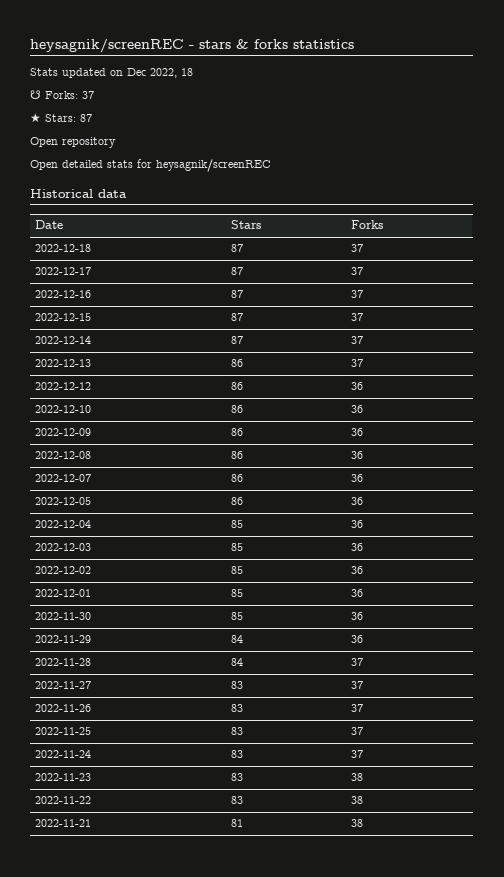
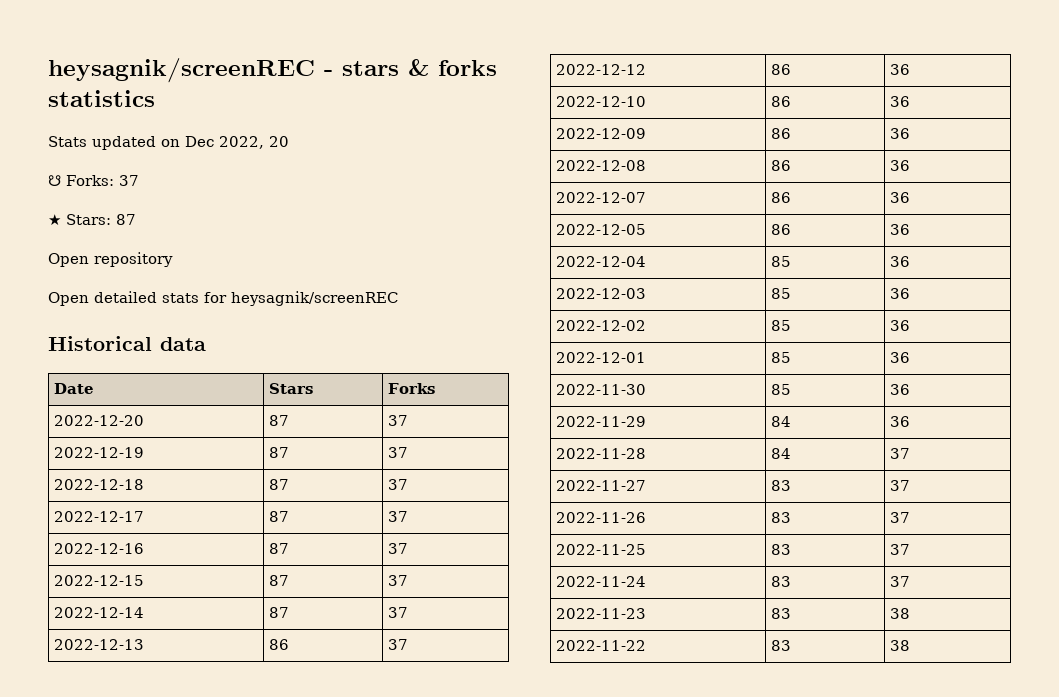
- Stats updated on Dec 2022, 18
+ Stats updated on Dec 2022, 20
+ 2022-12-20 | 87 | 37
+ 2022-12-19 | 87 | 37
- 2022-11-21 | 81 | 38

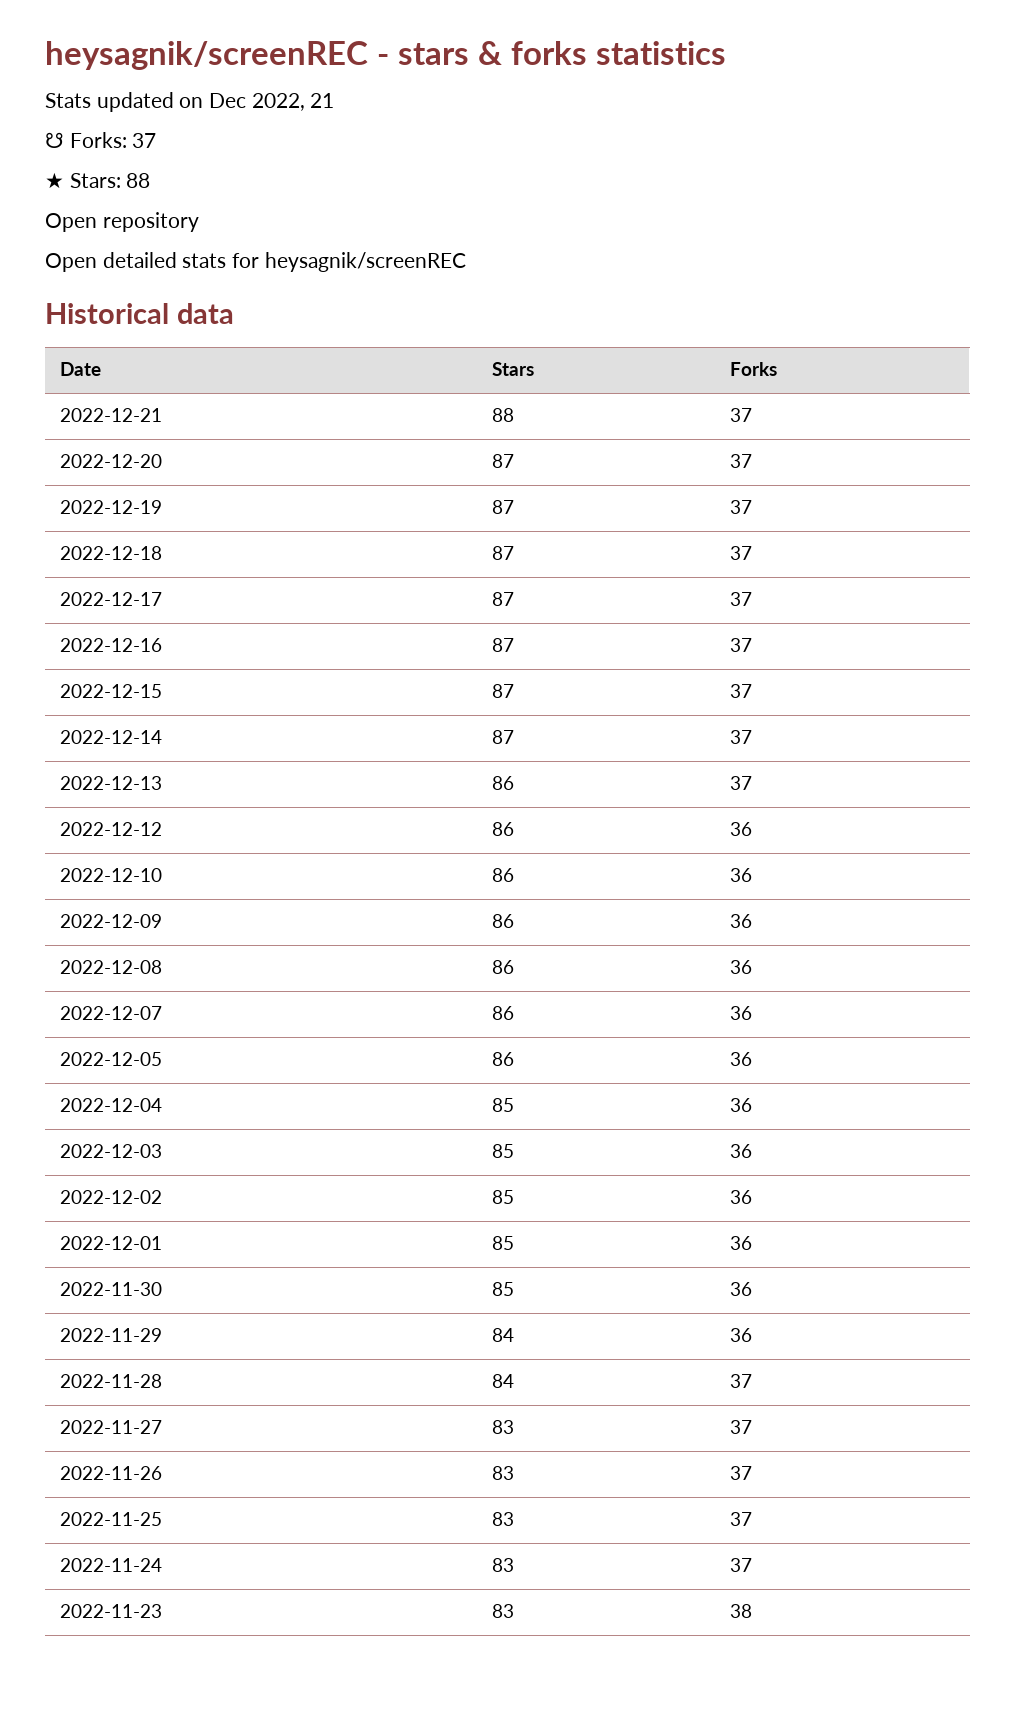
- Stats updated on Dec 2022, 20
+ Stats updated on Dec 2022, 21
- ★ Stars: 87
+ ★ Stars: 88
+ 2022-12-21 | 88 | 37
- 2022-11-22 | 83 | 38

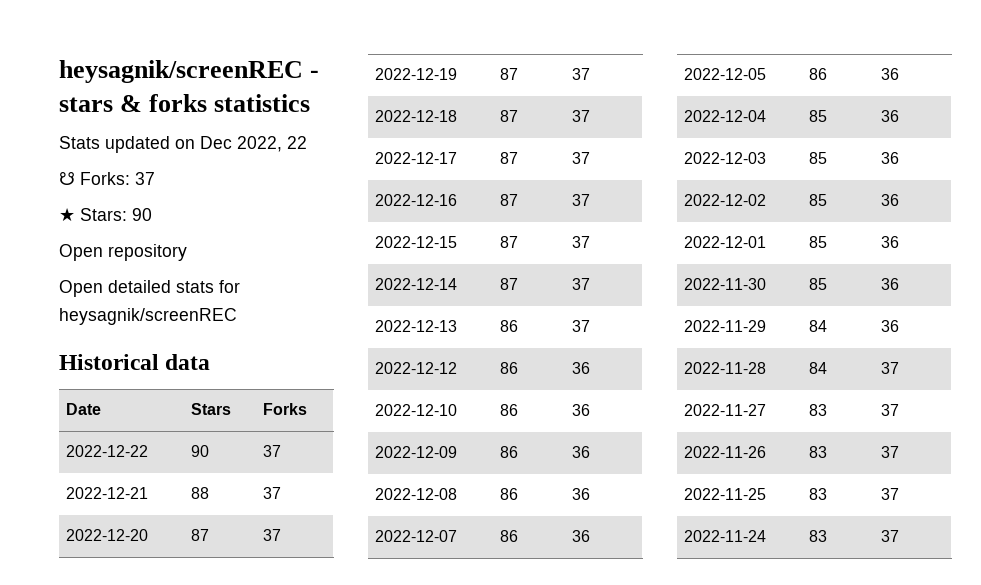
- Stats updated on Dec 2022, 21
+ Stats updated on Dec 2022, 22
- ★ Stars: 88
+ ★ Stars: 90
+ 2022-12-22 | 90 | 37
- 2022-11-23 | 83 | 38

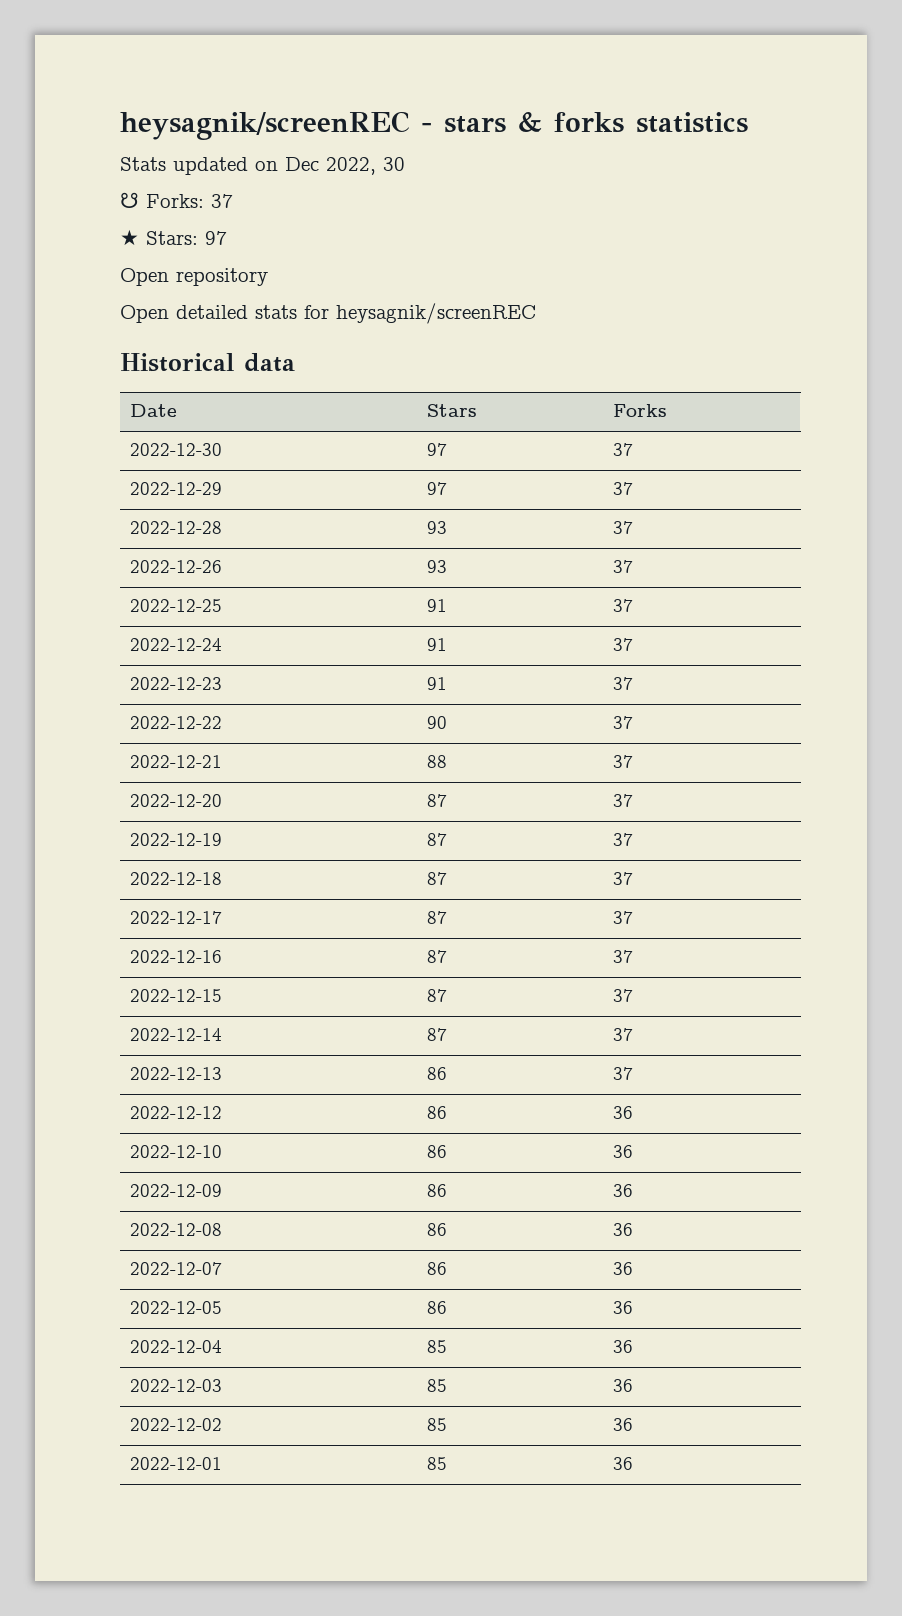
- Stats updated on Dec 2022, 22
+ Stats updated on Dec 2022, 30
- ★ Stars: 90
+ ★ Stars: 97
+ 2022-12-30 | 97 | 37
+ 2022-12-29 | 97 | 37
+ 2022-12-28 | 93 | 37
+ 2022-12-26 | 93 | 37
+ 2022-12-25 | 91 | 37
+ 2022-12-24 | 91 | 37
+ 2022-12-23 | 91 | 37
- 2022-11-30 | 85 | 36
- 2022-11-29 | 84 | 36
- 2022-11-28 | 84 | 37
- 2022-11-27 | 83 | 37
- 2022-11-26 | 83 | 37
- 2022-11-25 | 83 | 37
- 2022-11-24 | 83 | 37

